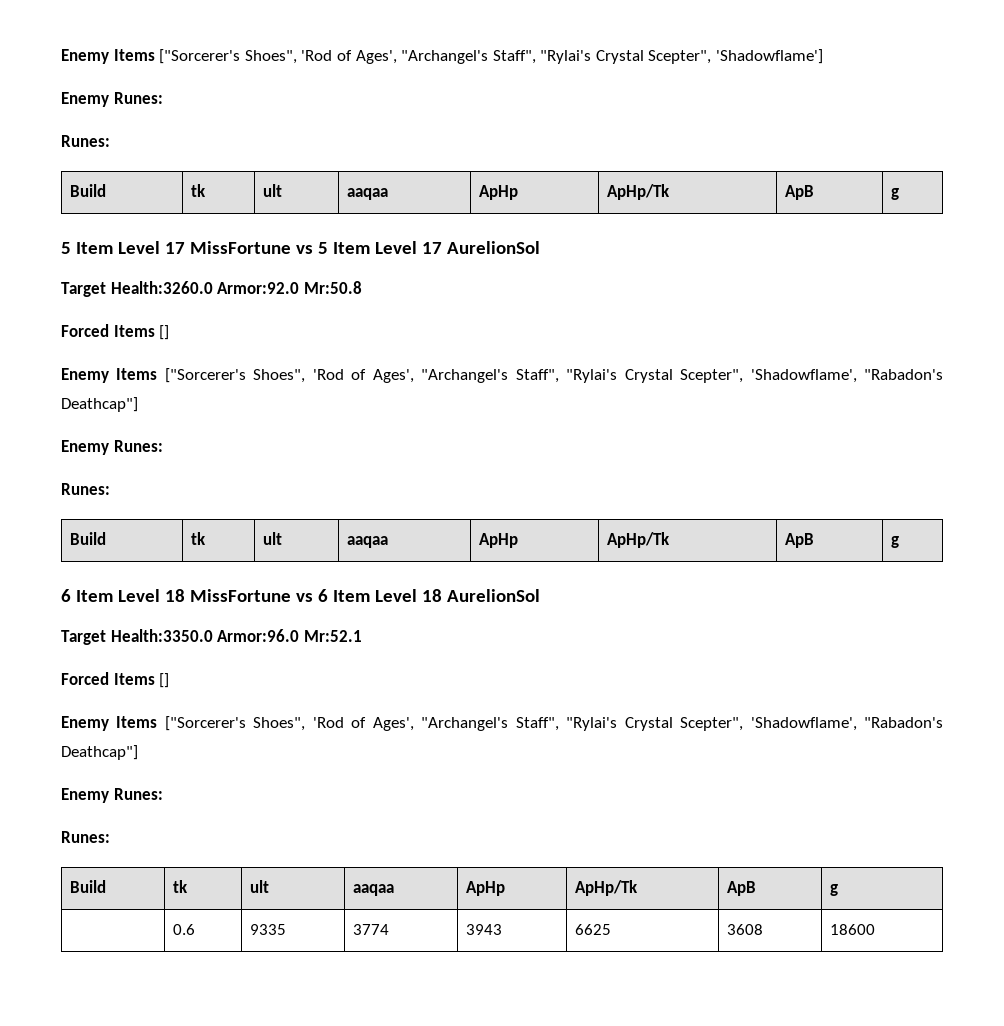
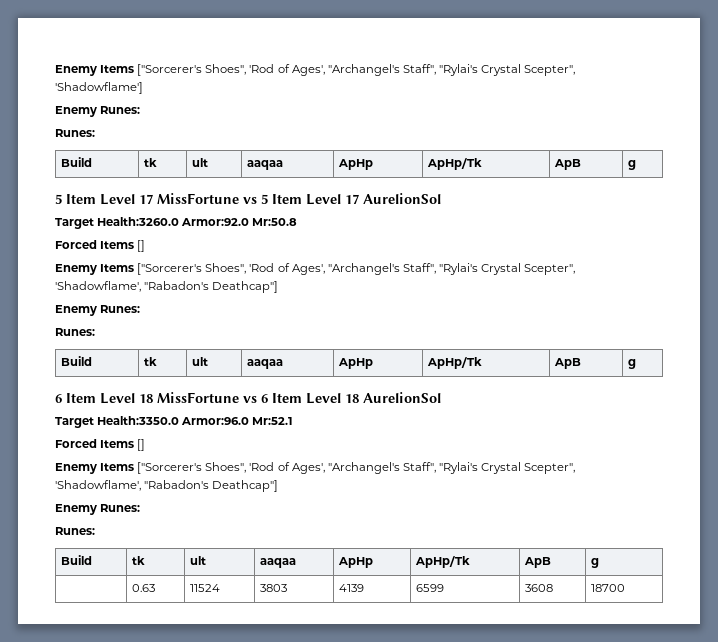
- | 0.6 | 9335 | 3774 | 3943 | 6625 | 3608 | 18600
+ | 0.63 | 11524 | 3803 | 4139 | 6599 | 3608 | 18700

